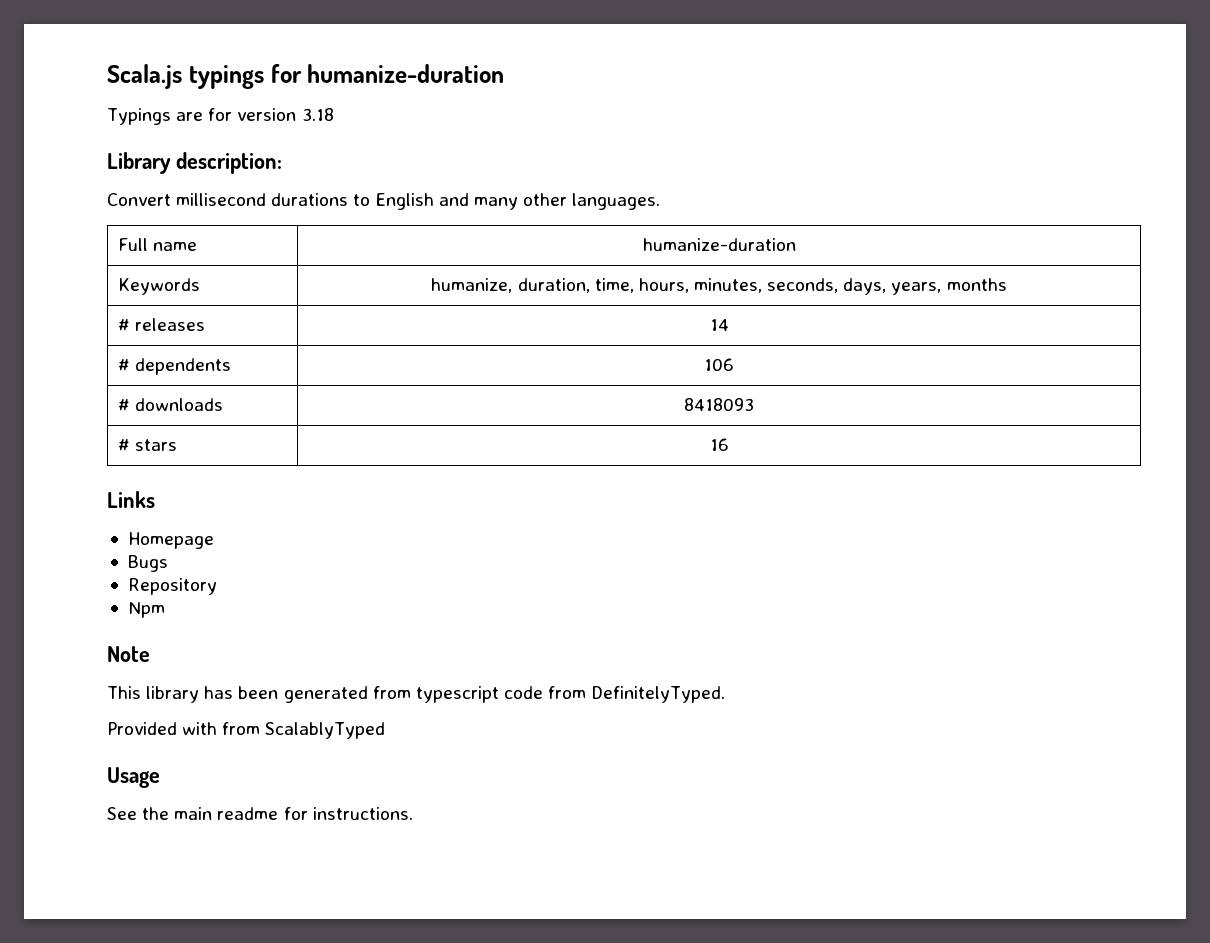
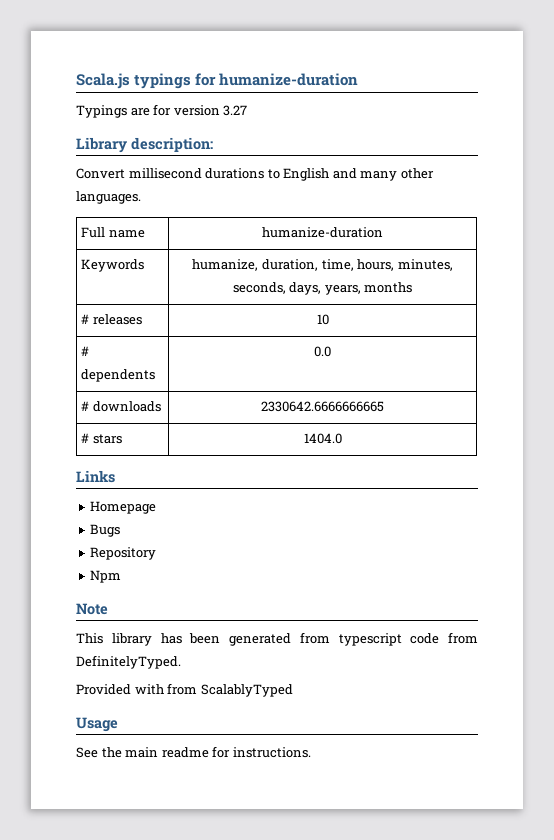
- Typings are for version 3.18
+ Typings are for version 3.27
- # releases | 14
+ # releases | 10
- # dependents | 106
+ # dependents | 0.0
- # downloads | 8418093
+ # downloads | 2330642.6666666665
- # stars | 16
+ # stars | 1404.0

